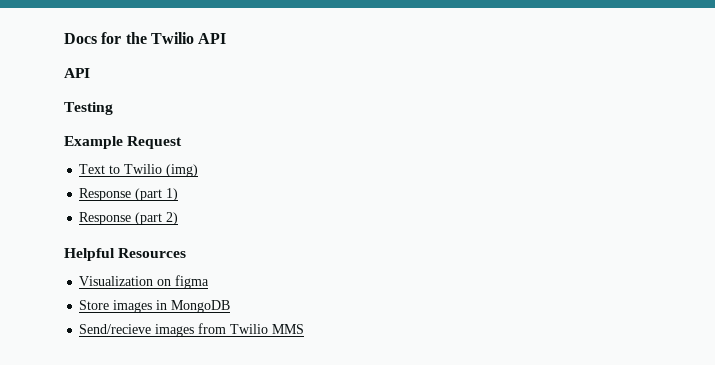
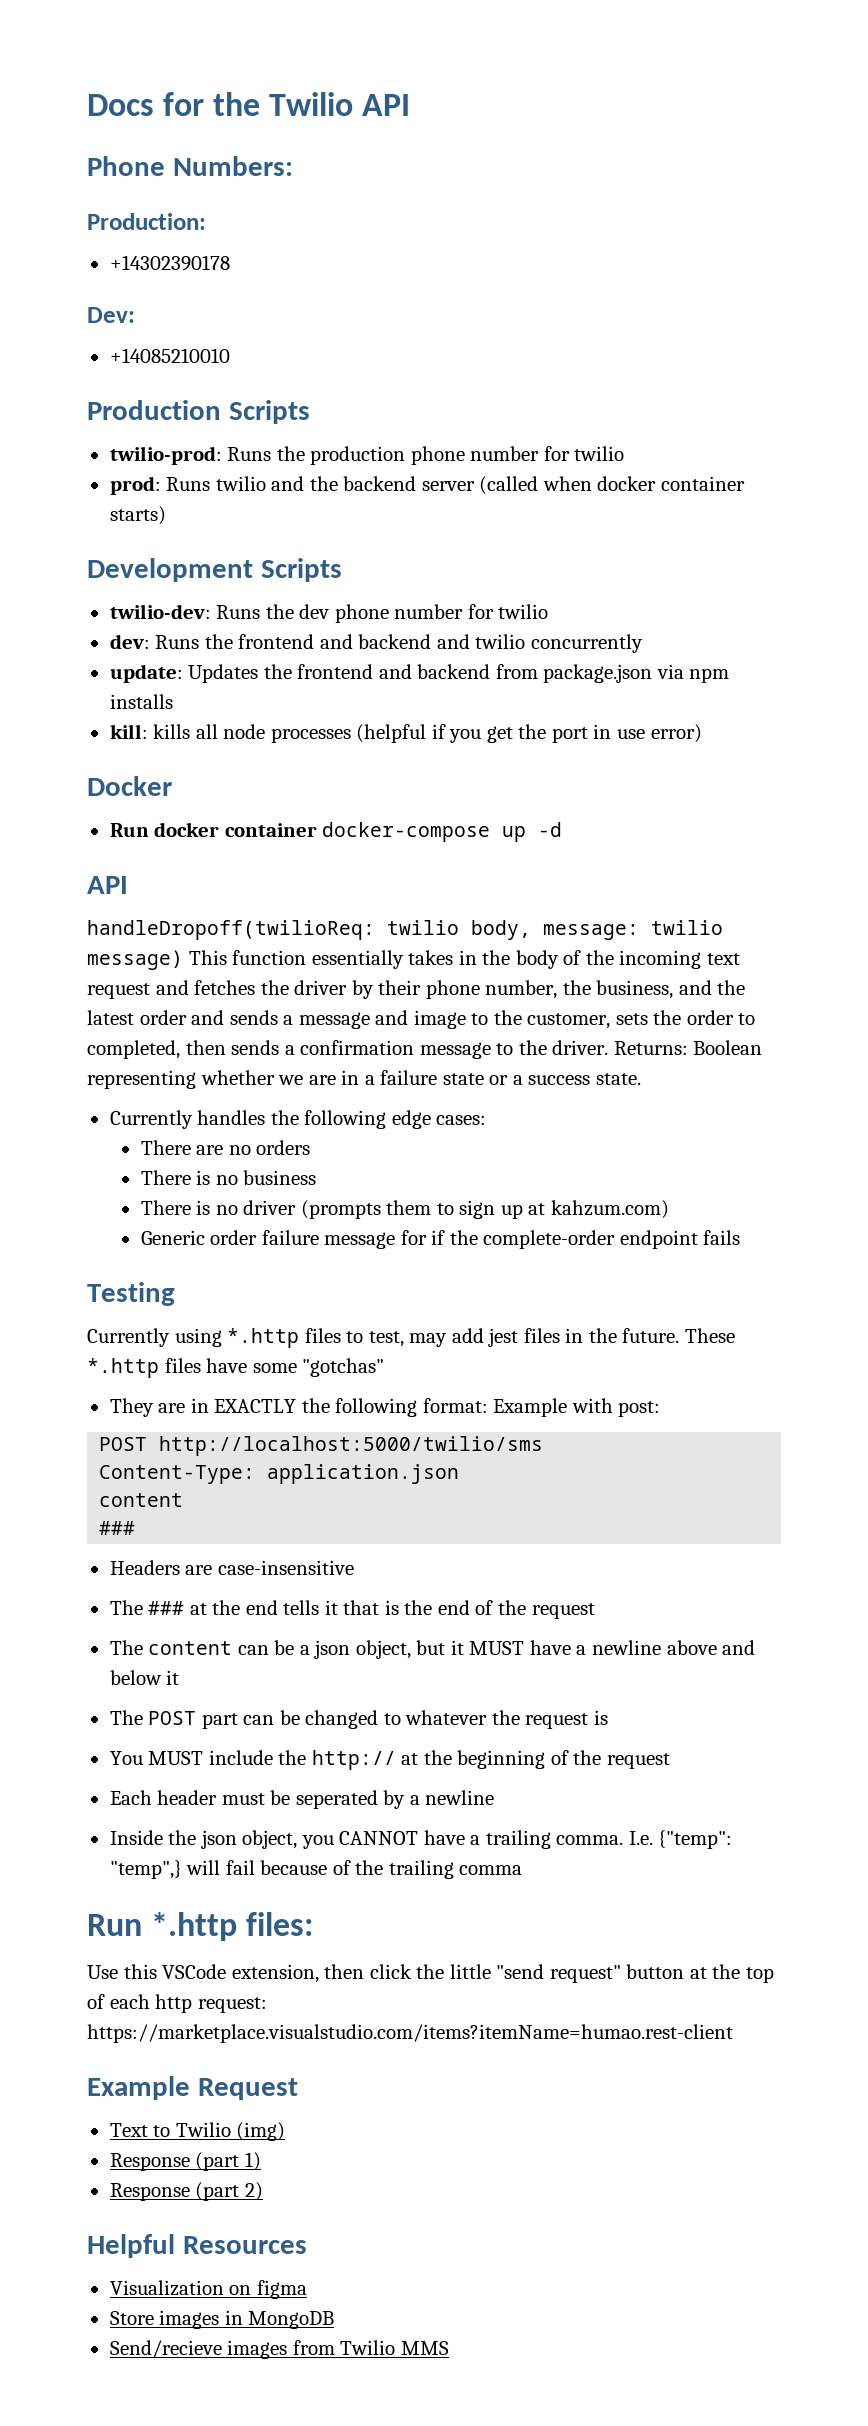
  Docs for the Twilio API
+ Phone Numbers:
+ Production:
+ +14302390178
+ Dev:
+ +14085210010
+ Production Scripts
+ twilio-prod: Runs the production phone number for twilio
+ prod: Runs twilio and the backend server (called when docker container starts)
+ Development Scripts
+ twilio-dev: Runs the dev phone number for twilio
+ dev: Runs the frontend and backend and twilio concurrently
+ update: Updates the frontend and backend from package.json via npm installs
+ kill: kills all node processes (helpful if you get the port in use error)
+ Docker
+ Run docker container docker-compose up -d
  API
+ handleDropoff(twilioReq: twilio body, message: twilio message) This function essentially takes in the body of the incoming text request and fetches the driver by their phone number, the business, and the latest order and sends a message and image to the customer, sets the order to completed, then sends a confirmation message to the driver. Returns: Boolean representing whether we are in a failure state or a success state.
+ Currently handles the following edge cases:
+ There are no orders
+ There is no business
+ There is no driver (prompts them to sign up at kahzum.com)
+ Generic order failure message for if the complete-order endpoint fails
  Testing
+ Currently using *.http files to test, may add jest files in the future. These *.http files have some "gotchas"
+ They are in EXACTLY the following format: Example with post:
+ POST http://localhost:5000/twilio/sms
+ Content-Type: application.json
+ content
+ ###
+ Headers are case-insensitive
+ The ### at the end tells it that is the end of the request
+ The content can be a json object, but it MUST have a newline above and below it
+ The POST part can be changed to whatever the request is
+ You MUST include the http:// at the beginning of the request
+ Each header must be seperated by a newline
+ Inside the json object, you CANNOT have a trailing comma. I.e. {"temp": "temp",} will fail because of the trailing comma
+ Run *.http files:
+ Use this VSCode extension, then click the little "send request" button at the top of each http request: https://marketplace.visualstudio.com/items?itemName=humao.rest-client

